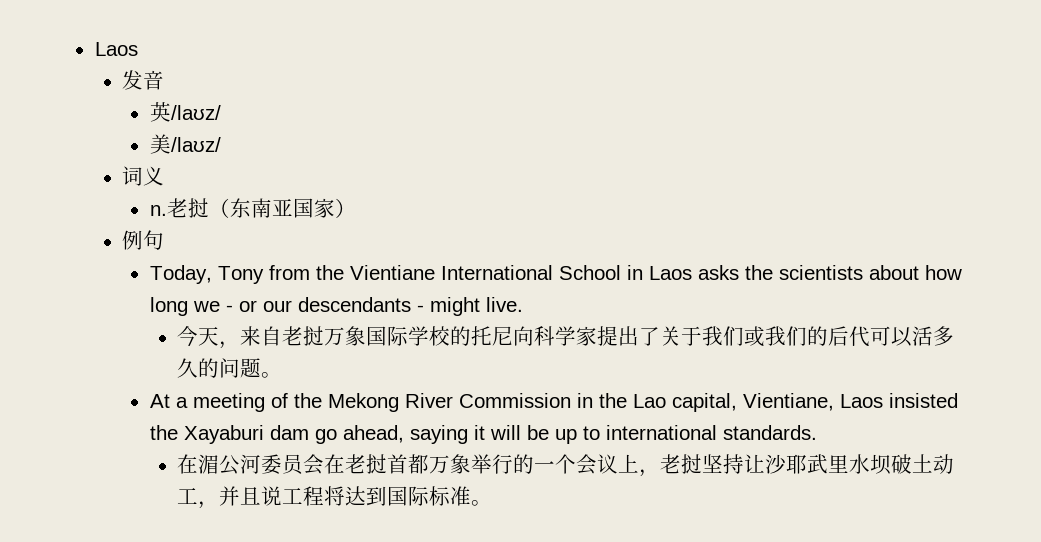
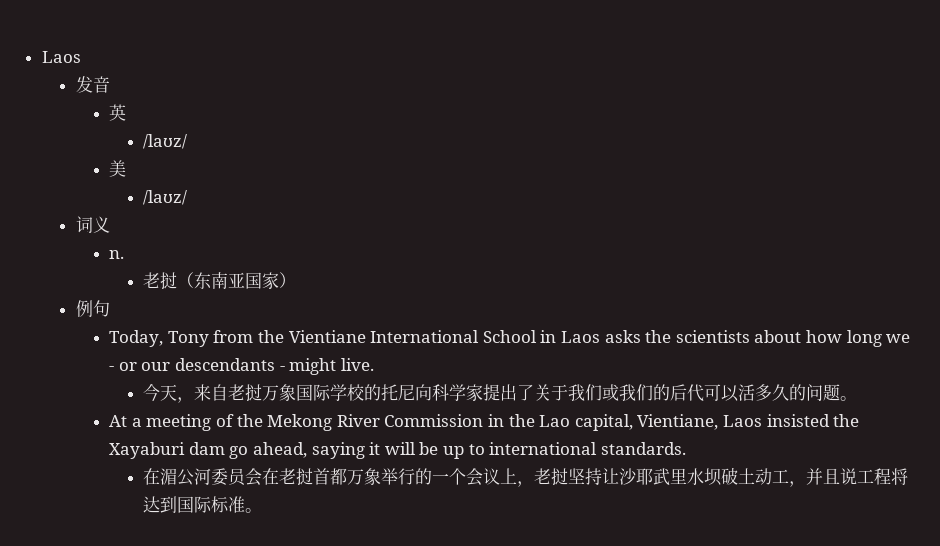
- 英/laʊz/
+ 英
+ /laʊz/
- 美/laʊz/
+ 美
+ /laʊz/
- n.老挝（东南亚国家）
+ n.
+ 老挝（东南亚国家）

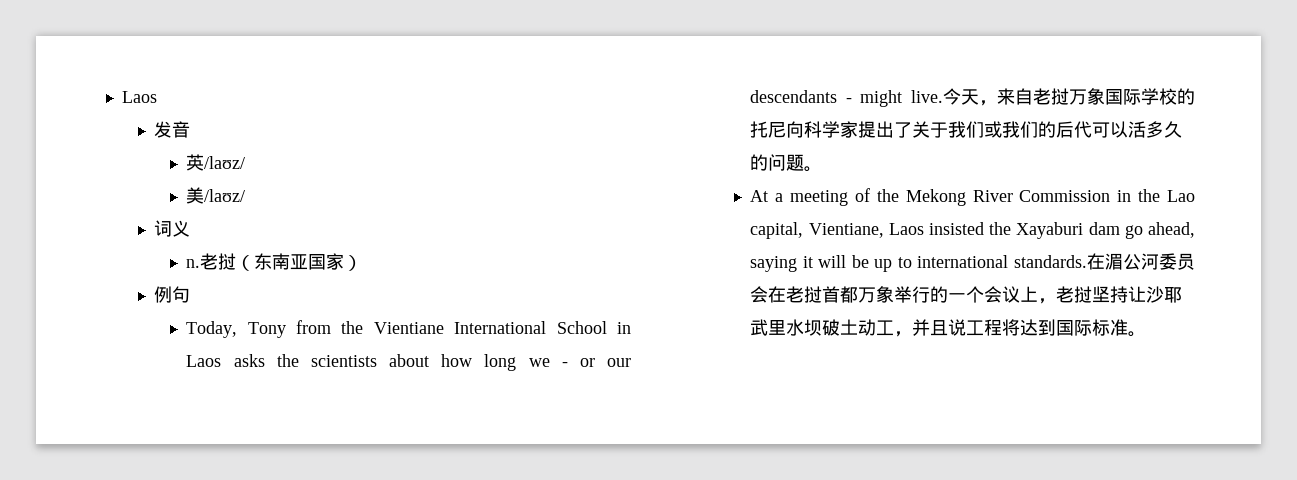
- 英
- /laʊz/
+ 英/laʊz/
- 美
- /laʊz/
+ 美/laʊz/
- n.
- 老挝（东南亚国家）
+ n.老挝（东南亚国家）
- Today, Tony from the Vientiane International School in Laos asks the scientists about how long we - or our descendants - might live.
- 今天，来自老挝万象国际学校的托尼向科学家提出了关于我们或我们的后代可以活多久的问题。
+ Today, Tony from the Vientiane International School in Laos asks the scientists about how long we - or our descendants - might live.今天，来自老挝万象国际学校的托尼向科学家提出了关于我们或我们的后代可以活多久的问题。
- At a meeting of the Mekong River Commission in the Lao capital, Vientiane, Laos insisted the Xayaburi dam go ahead, saying it will be up to international standards.
- 在湄公河委员会在老挝首都万象举行的一个会议上，老挝坚持让沙耶武里水坝破土动工，并且说工程将达到国际标准。
+ At a meeting of the Mekong River Commission in the Lao capital, Vientiane, Laos insisted the Xayaburi dam go ahead, saying it will be up to international standards.在湄公河委员会在老挝首都万象举行的一个会议上，老挝坚持让沙耶武里水坝破土动工，并且说工程将达到国际标准。

